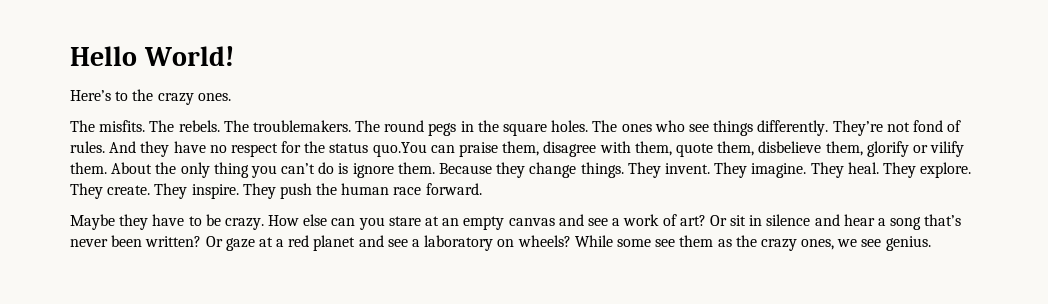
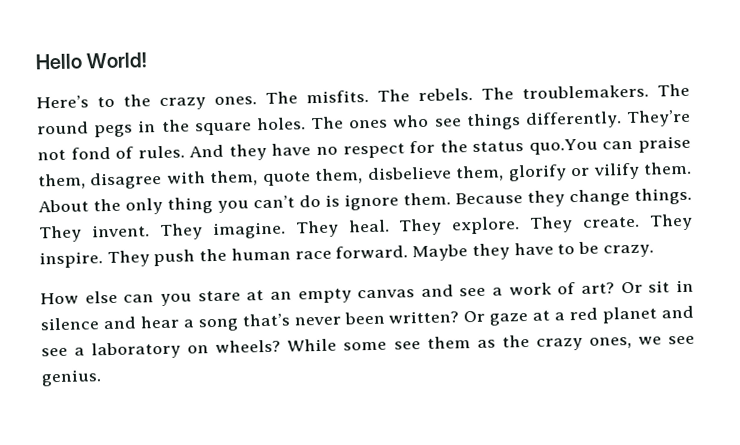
- Here’s to the crazy ones.
- The misfits.
+ Here’s to the crazy ones. The misfits.
- They push the human race forward.
- Maybe they have to be crazy. How else can you stare at an empty canvas and see a work of art?
+ They push the human race forward. Maybe they have to be crazy.
+ How else can you stare at an empty canvas and see a work of art?

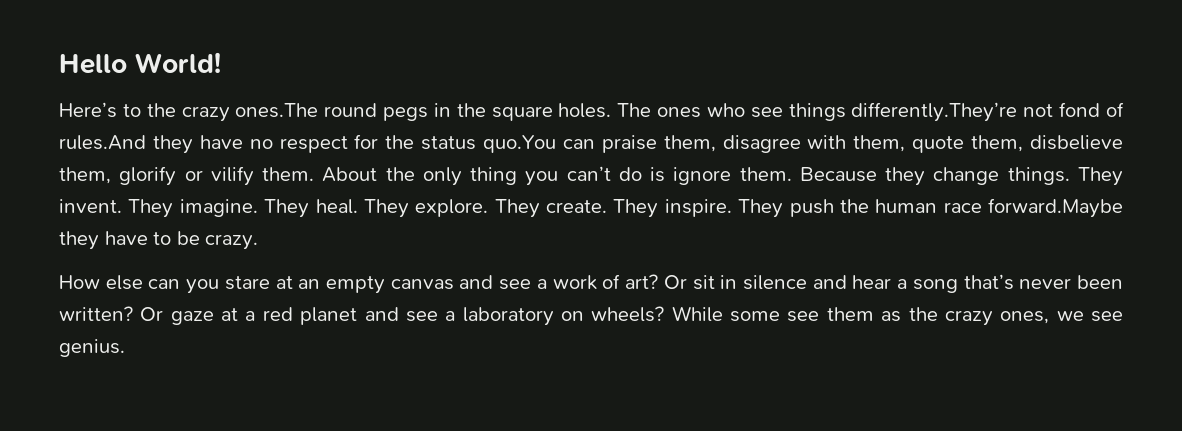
- Here’s to the crazy ones. The misfits. The rebels. The troublemakers. The round pegs in the square holes.
+ Here’s to the crazy ones.The round pegs in the square holes.
- The ones who see things differently. They’re not fond of rules. And they have no respect for the status quo.You can praise them, disagree with them, quote them, disbelieve them, glorify or vilify them.
+ The ones who see things differently.They’re not fond of rules.And they have no respect for the status quo.You can praise them, disagree with them, quote them, disbelieve them, glorify or vilify them.
- They push the human race forward. Maybe they have to be crazy.
+ They push the human race forward.Maybe they have to be crazy.

